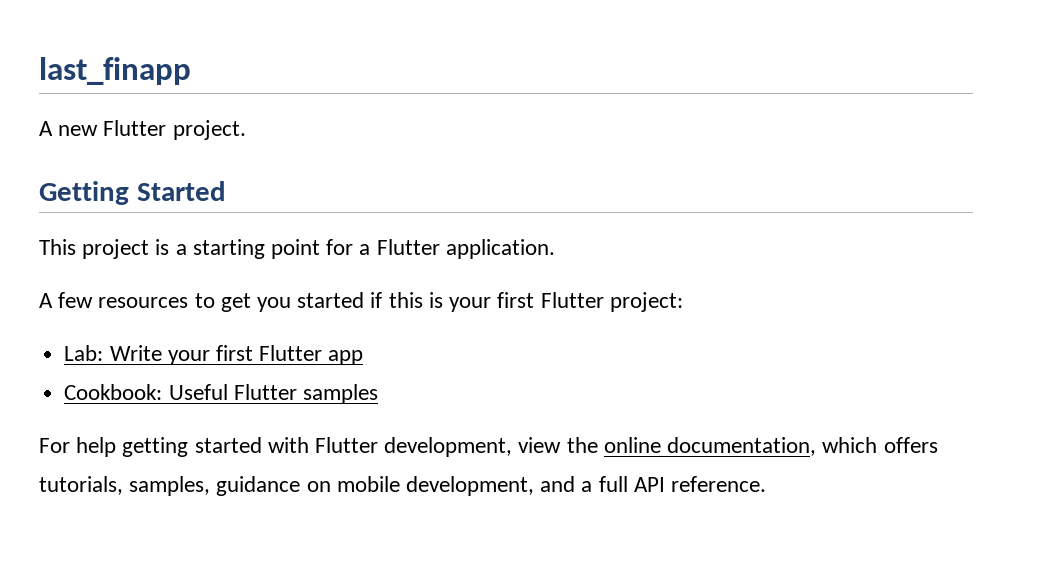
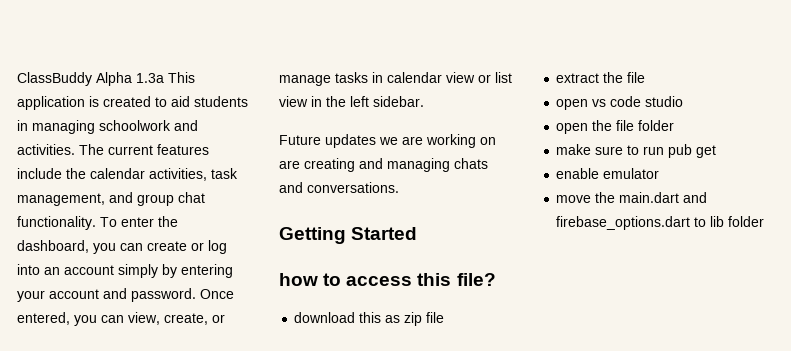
- last_finapp
- A new Flutter project.
+ ClassBuddy Alpha 1.3a This application is created to aid students in managing schoolwork and activities. The current features include the calendar activities, task management, and group chat functionality. To enter the dashboard, you can create or log into an account simply by entering your account and password. Once entered, you can view, create, or manage tasks in calendar view or list view in the left sidebar.
+ Future updates we are working on are creating and managing chats and conversations.
  Getting Started
- This project is a starting point for a Flutter application.
- A few resources to get you started if this is your first Flutter project:
- Lab: Write your first Flutter app
- Cookbook: Useful Flutter samples
- For help getting started with Flutter development, view the online documentation, which offers tutorials, samples, guidance on mobile development, and a full API reference.
+ how to access this file?
+ download this as zip file
+ extract the file
+ open vs code studio
+ open the file folder
+ make sure to run pub get
+ enable emulator
+ move the main.dart and firebase_options.dart to lib folder

